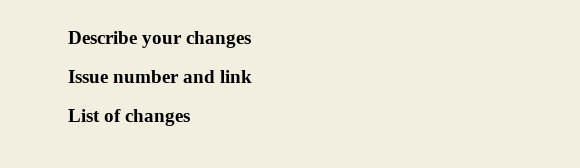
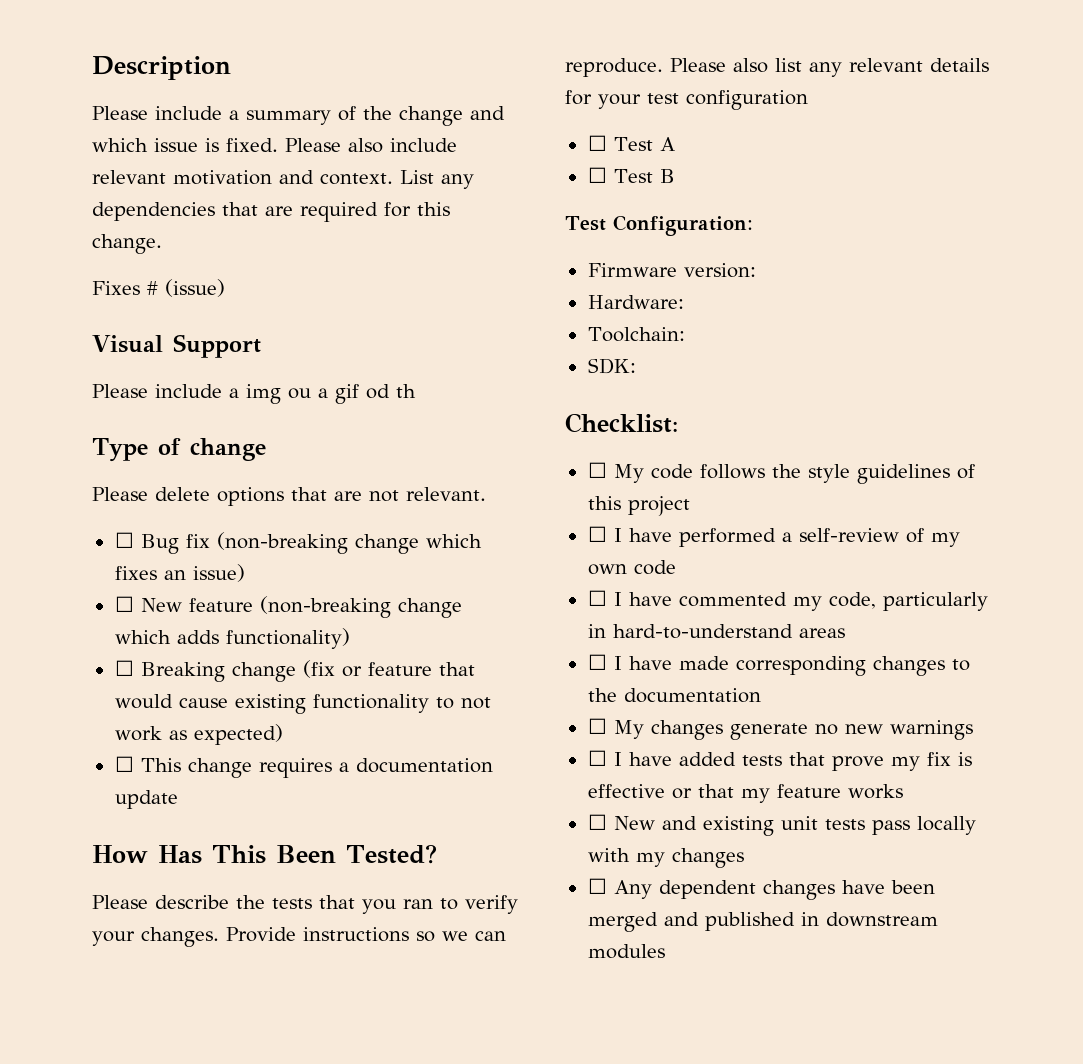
- Describe your changes
- Issue number and link
- List of changes
+ Description
+ Please include a summary of the change and which issue is fixed. Please also include relevant motivation and context. List any dependencies that are required for this change.
+ Fixes # (issue)
+ Visual Support
+ Please include a img ou a gif od th
+ Type of change
+ Please delete options that are not relevant.
+ ☐ Bug fix (non-breaking change which fixes an issue)
+ ☐ New feature (non-breaking change which adds functionality)
+ ☐ Breaking change (fix or feature that would cause existing functionality to not work as expected)
+ ☐ This change requires a documentation update
+ How Has This Been Tested?
+ Please describe the tests that you ran to verify your changes. Provide instructions so we can reproduce. Please also list any relevant details for your test configuration
+ ☐ Test A
+ ☐ Test B
+ Test Configuration:
+ Firmware version:
+ Hardware:
+ Toolchain:
+ SDK:
+ Checklist:
+ ☐ My code follows the style guidelines of this project
+ ☐ I have performed a self-review of my own code
+ ☐ I have commented my code, particularly in hard-to-understand areas
+ ☐ I have made corresponding changes to the documentation
+ ☐ My changes generate no new warnings
+ ☐ I have added tests that prove my fix is effective or that my feature works
+ ☐ New and existing unit tests pass locally with my changes
+ ☐ Any dependent changes have been merged and published in downstream modules

